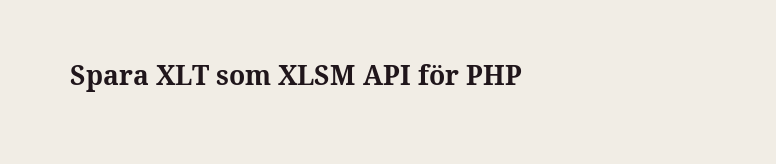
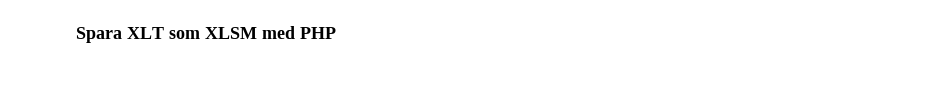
- Spara XLT som XLSM API för PHP
+ Spara XLT som XLSM med PHP

